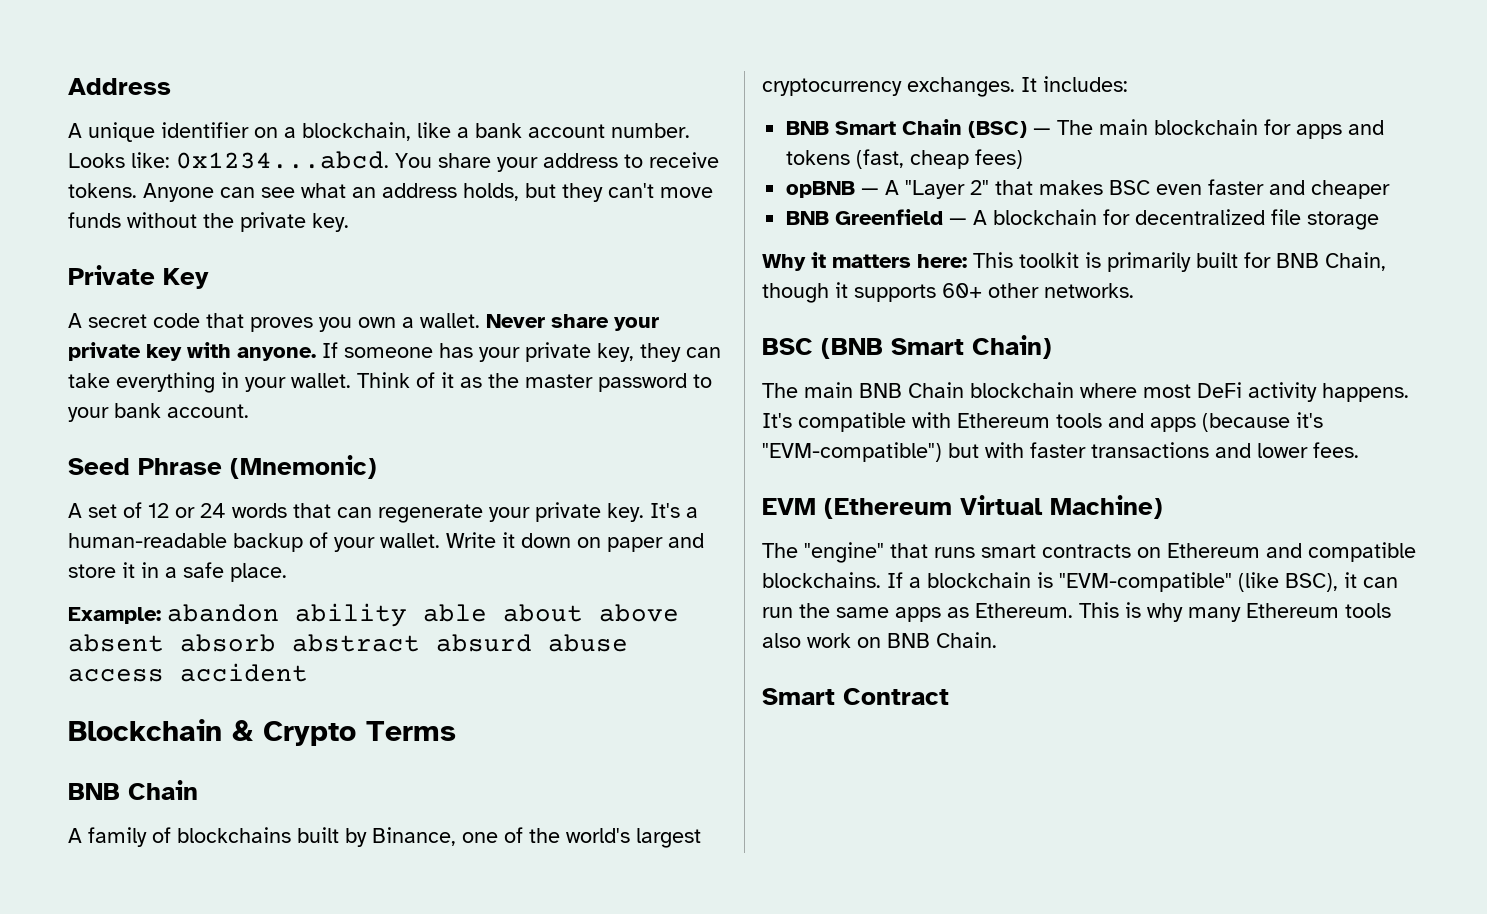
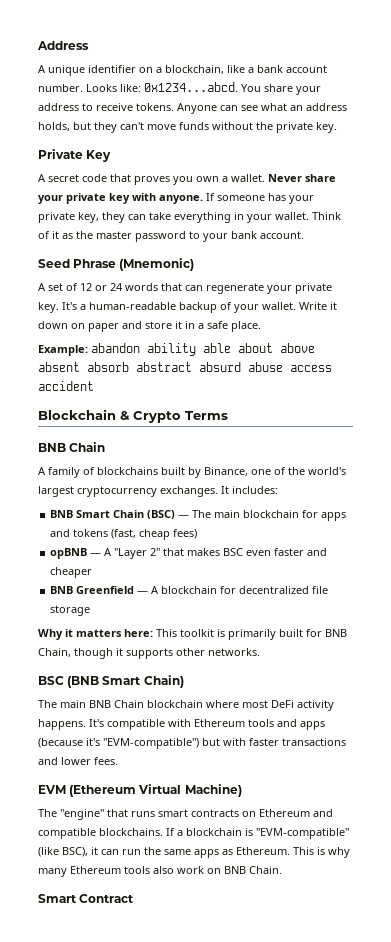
- Why it matters here: This toolkit is primarily built for BNB Chain, though it supports 60+ other networks.
+ Why it matters here: This toolkit is primarily built for BNB Chain, though it supports other networks.

